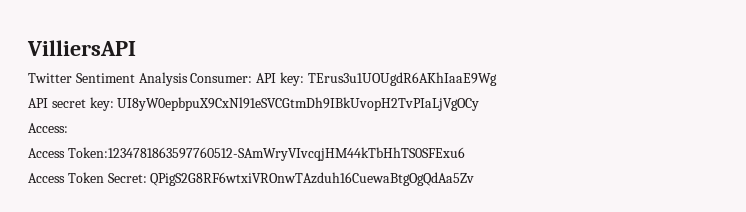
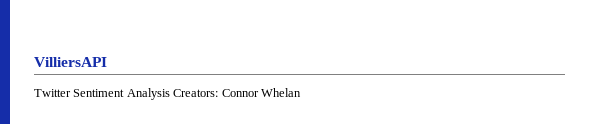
- Twitter Sentiment Analysis Consumer: API key: TErus3u1UOUgdR6AKhIaaE9Wg
- API secret key: UI8yW0epbpuX9CxNl91eSVCGtmDh9IBkUvopH2TvPIaLjVgOCy
- Access:
- Access Token:1234781863597760512-SAmWryVIvcqjHM44kTbHhTS0SFExu6
- Access Token Secret: QPigS2G8RF6wtxiVROnwTAzduh16CuewaBtgOgQdAa5Zv
+ Twitter Sentiment Analysis Creators: Connor Whelan

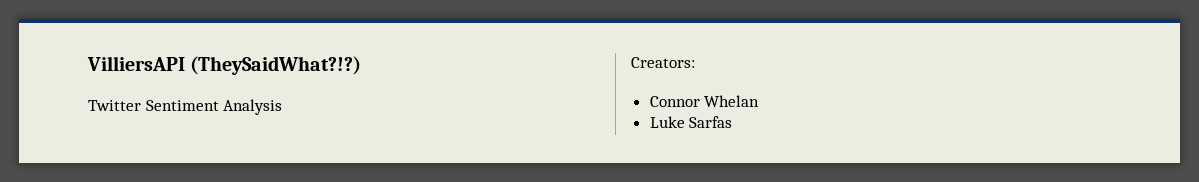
- VilliersAPI
+ VilliersAPI (TheySaidWhat?!?)
- Twitter Sentiment Analysis Creators: Connor Whelan
+ Twitter Sentiment Analysis
+ Creators:
+ Connor Whelan
+ Luke Sarfas

